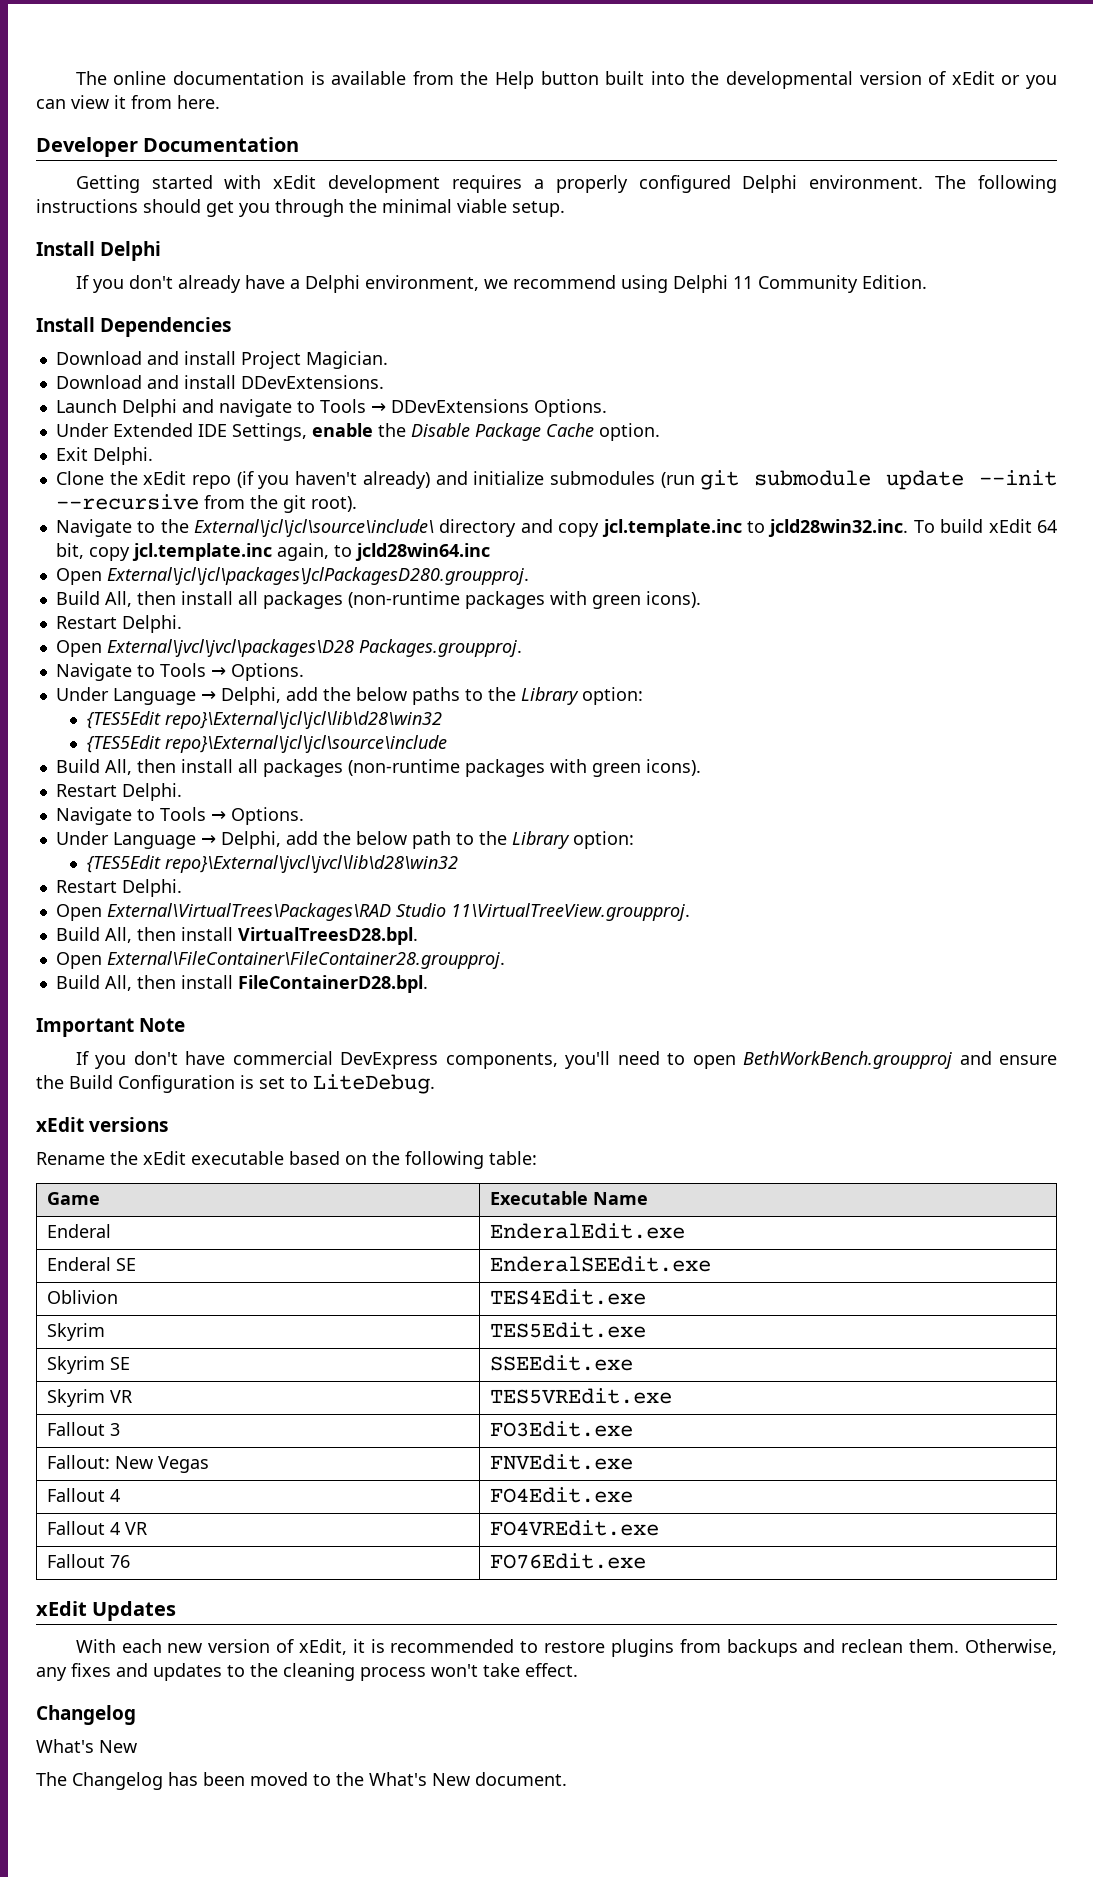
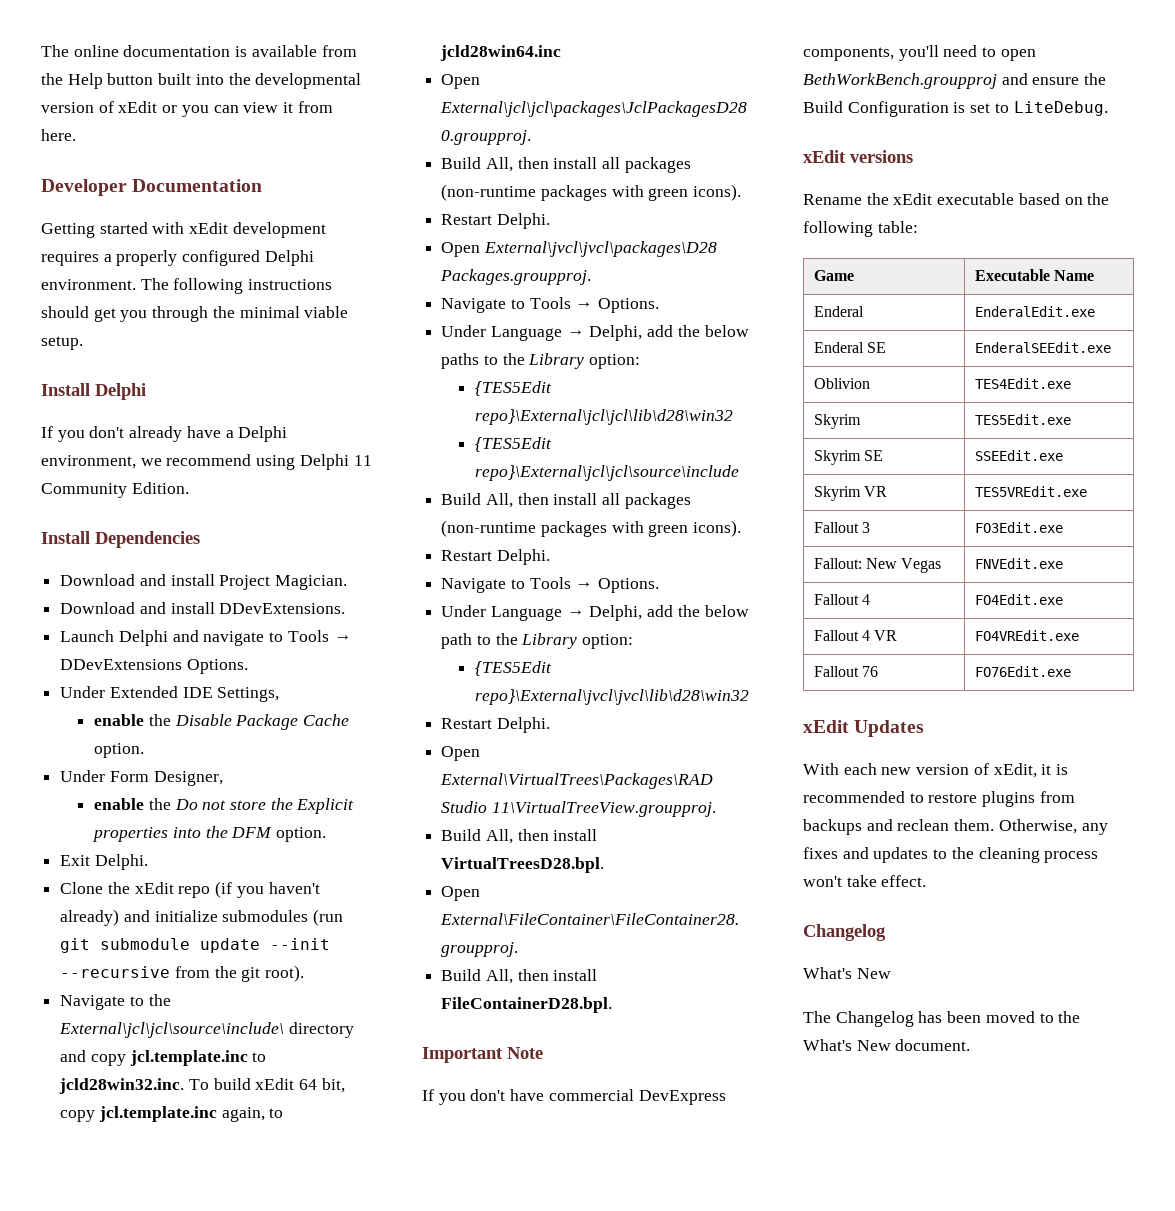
- Under Extended IDE Settings, enable the Disable Package Cache option.
+ Under Extended IDE Settings,
+ enable the Disable Package Cache option.
+ Under Form Designer,
+ enable the Do not store the Explicit properties into the DFM option.

